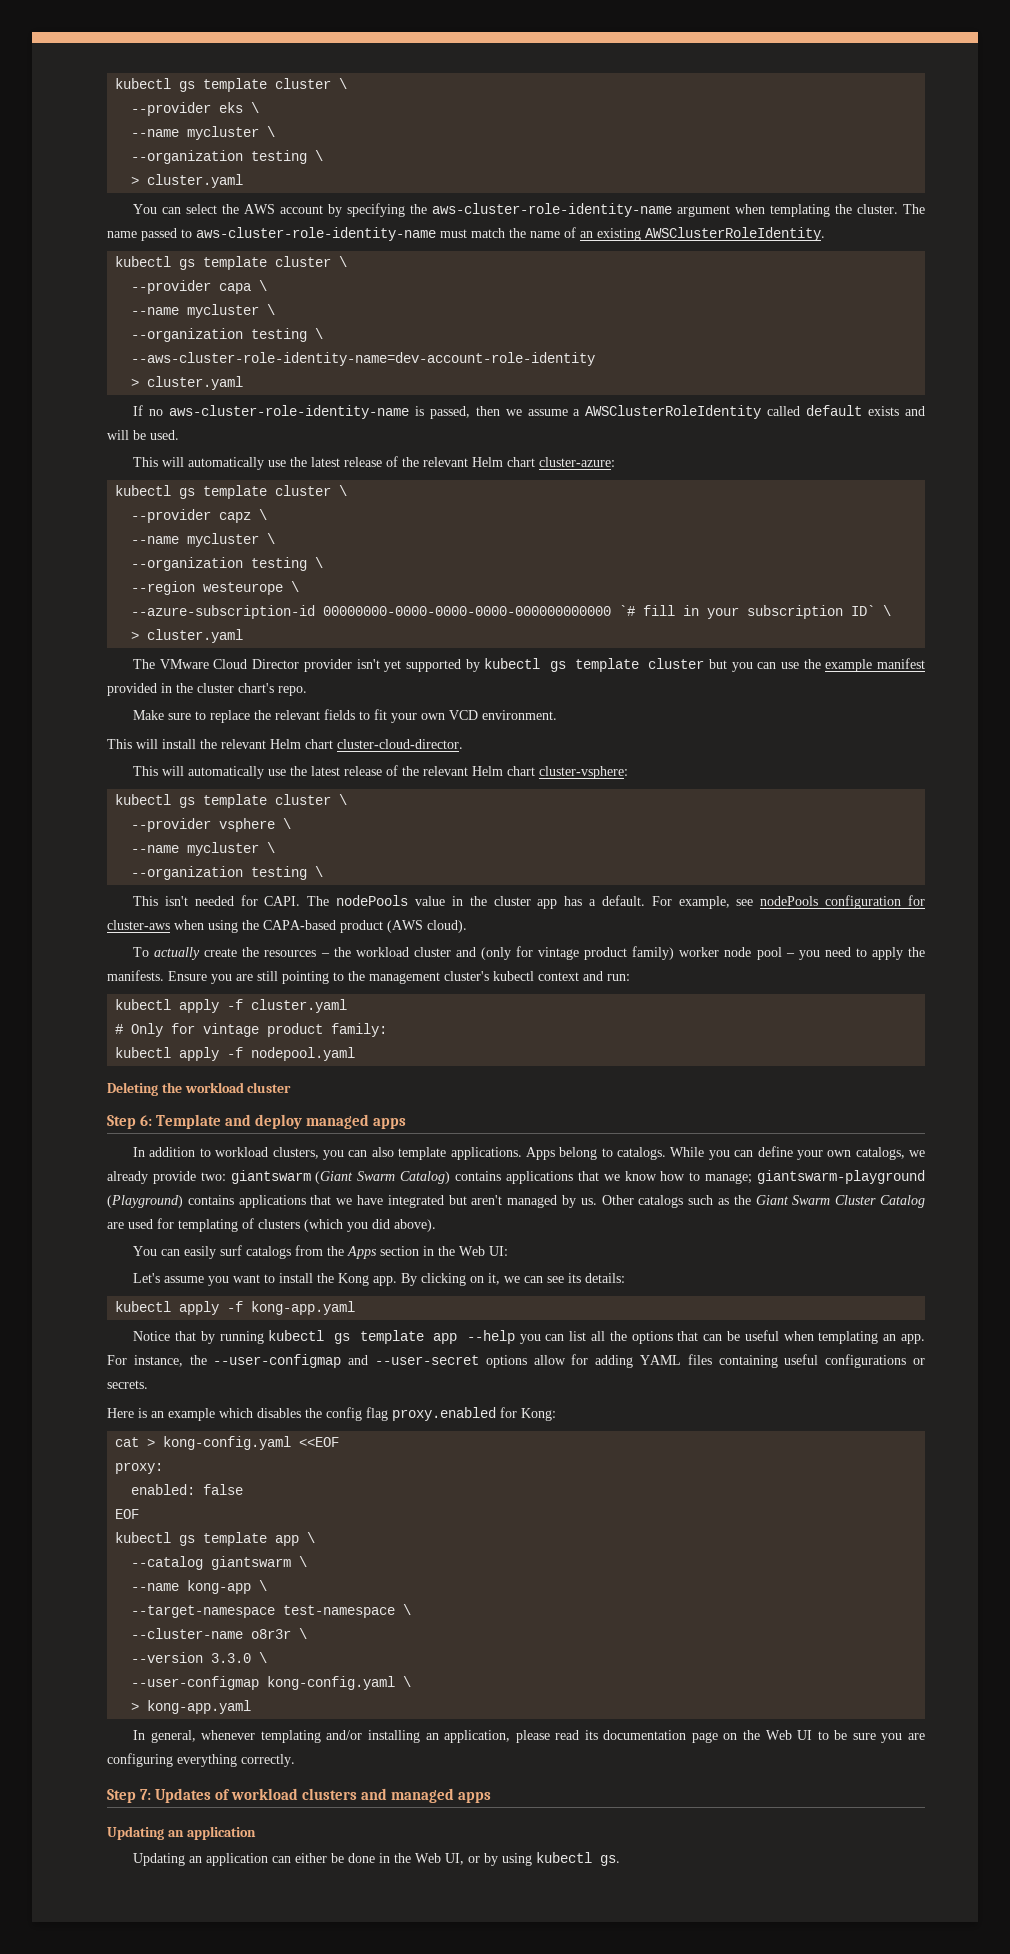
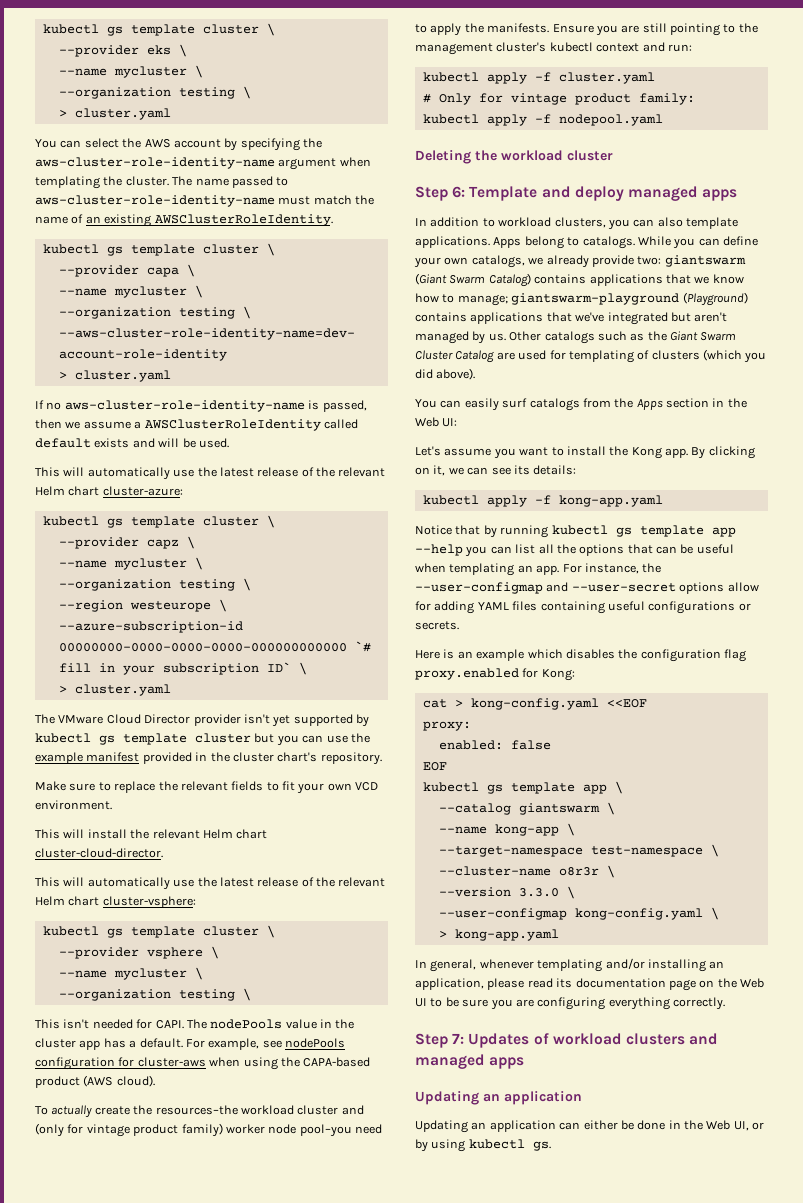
- The VMware Cloud Director provider isn't yet supported by kubectl gs template cluster but you can use the example manifest provided in the cluster chart's repo.
+ The VMware Cloud Director provider isn't yet supported by kubectl gs template cluster but you can use the example manifest provided in the cluster chart's repository.
- To actually create the resources – the workload cluster and (only for vintage product family) worker node pool – you need to apply the manifests.
+ To actually create the resources–the workload cluster and (only for vintage product family) worker node pool–you need to apply the manifests.
- While you can define your own catalogs, we already provide two: giantswarm (Giant Swarm Catalog) contains applications that we know how to manage; giantswarm-playground (Playground) contains applications that we have integrated but aren't managed by us.
+ While you can define your own catalogs, we already provide two: giantswarm (Giant Swarm Catalog) contains applications that we know how to manage; giantswarm-playground (Playground) contains applications that we've integrated but aren't managed by us.
- Here is an example which disables the config flag proxy.enabled for Kong:
+ Here is an example which disables the configuration flag proxy.enabled for Kong:

